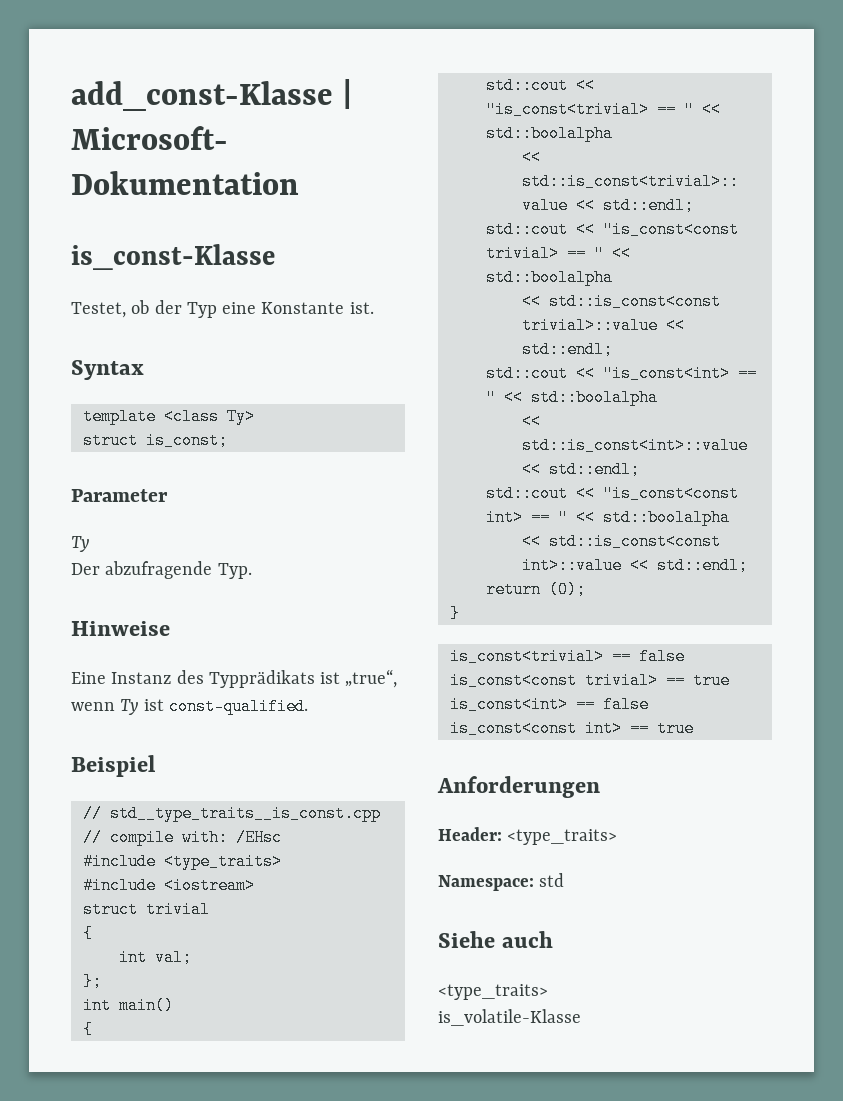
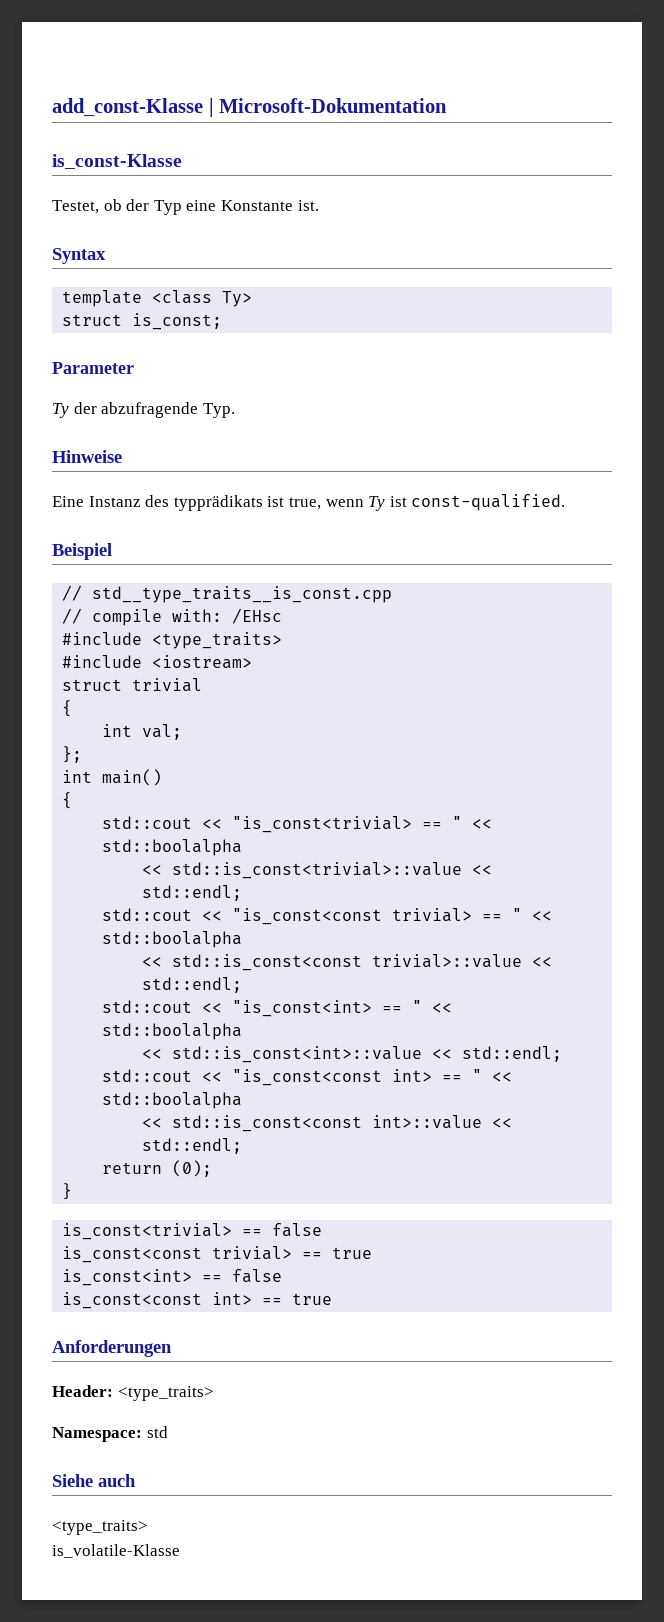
  Parameter
- Ty
- Der abzufragende Typ.
+ Ty der abzufragende Typ.
- Eine Instanz des Typprädikats ist „true“, wenn Ty ist const-qualified.
+ Eine Instanz des typprädikats ist true, wenn Ty ist const-qualified.

